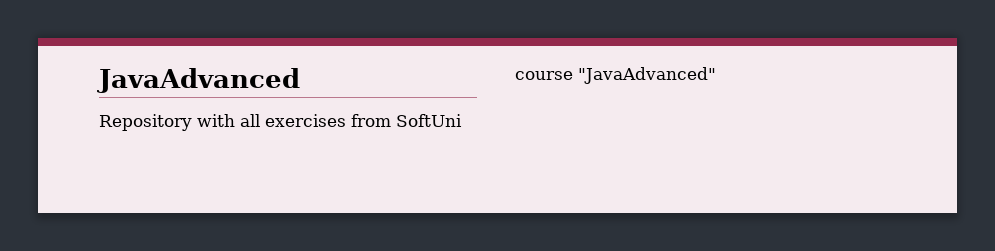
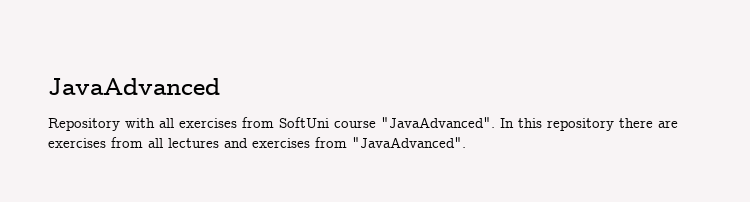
- Repository with all exercises from SoftUni course "JavaAdvanced"
+ Repository with all exercises from SoftUni course "JavaAdvanced". In this repository there are exercises from all lectures and exercises from "JavaAdvanced".

